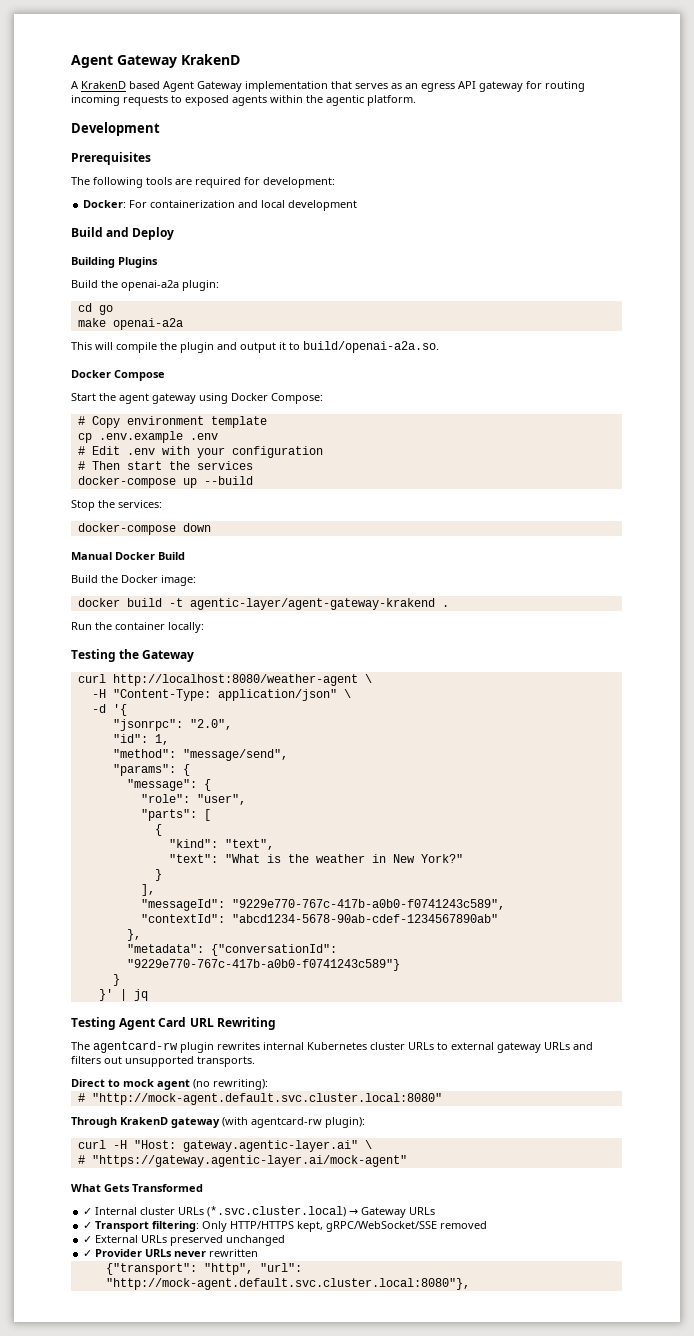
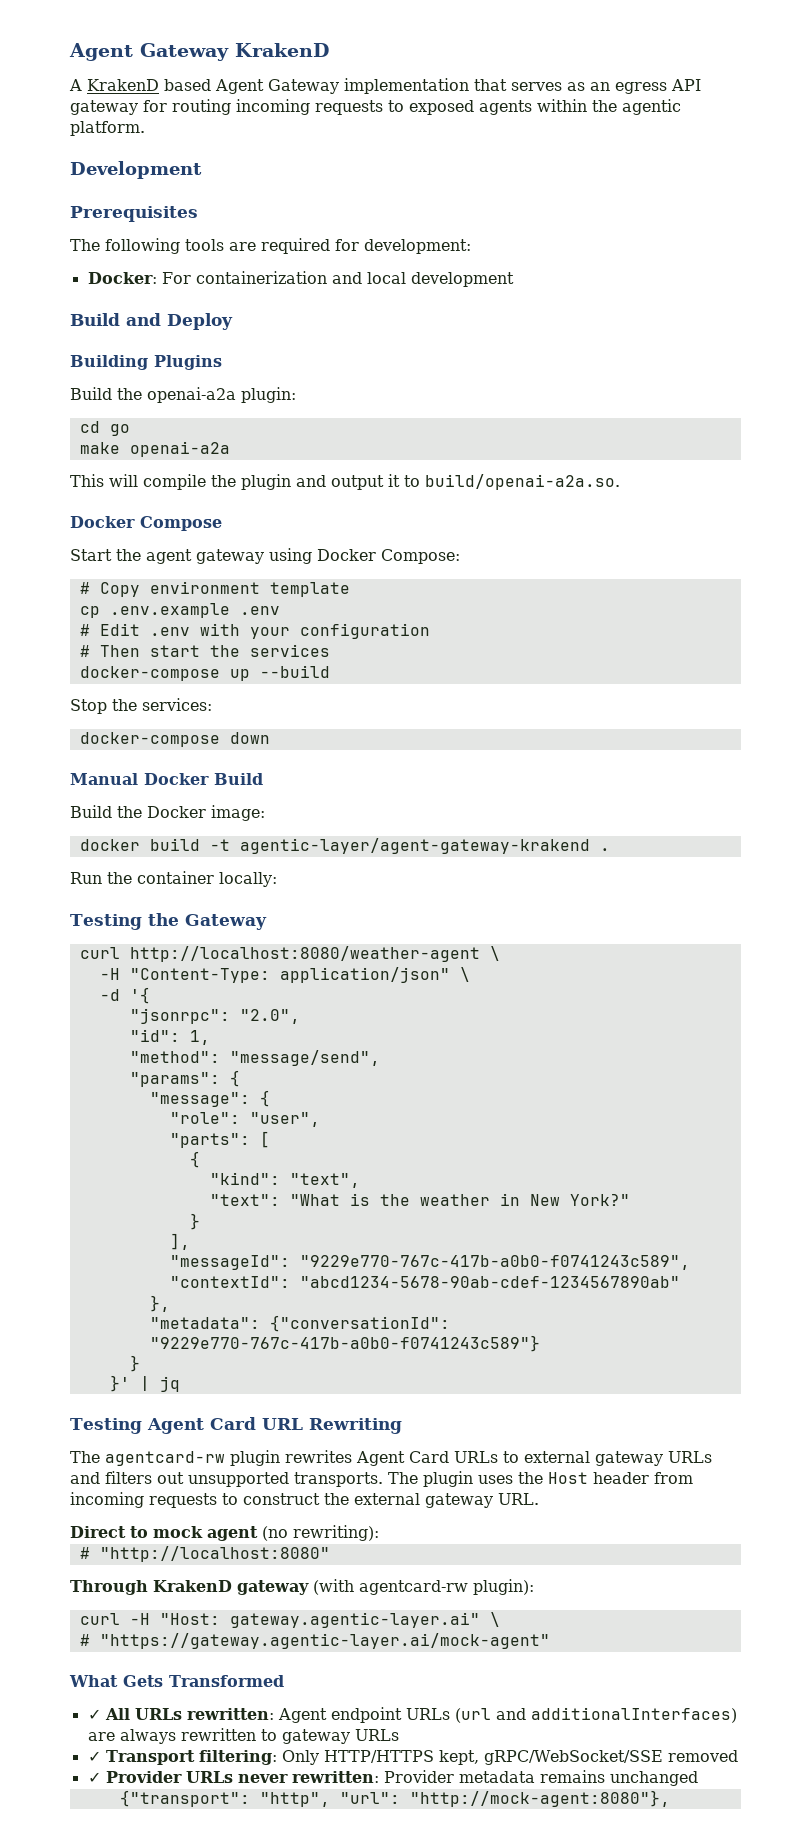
- The agentcard-rw plugin rewrites internal Kubernetes cluster URLs to external gateway URLs and filters out unsupported transports.
+ The agentcard-rw plugin rewrites Agent Card URLs to external gateway URLs and filters out unsupported transports. The plugin uses the Host header from incoming requests to construct the external gateway URL.
- # "http://mock-agent.default.svc.cluster.local:8080"
+ # "http://localhost:8080"
- ✓ Internal cluster URLs (*.svc.cluster.local) → Gateway URLs
+ ✓ All URLs rewritten: Agent endpoint URLs (url and additionalInterfaces) are always rewritten to gateway URLs
- ✓ External URLs preserved unchanged
- ✓ Provider URLs never rewritten
+ ✓ Provider URLs never rewritten: Provider metadata remains unchanged
- {"transport": "http", "url": "http://mock-agent.default.svc.cluster.local:8080"},
+ {"transport": "http", "url": "http://mock-agent:8080"},

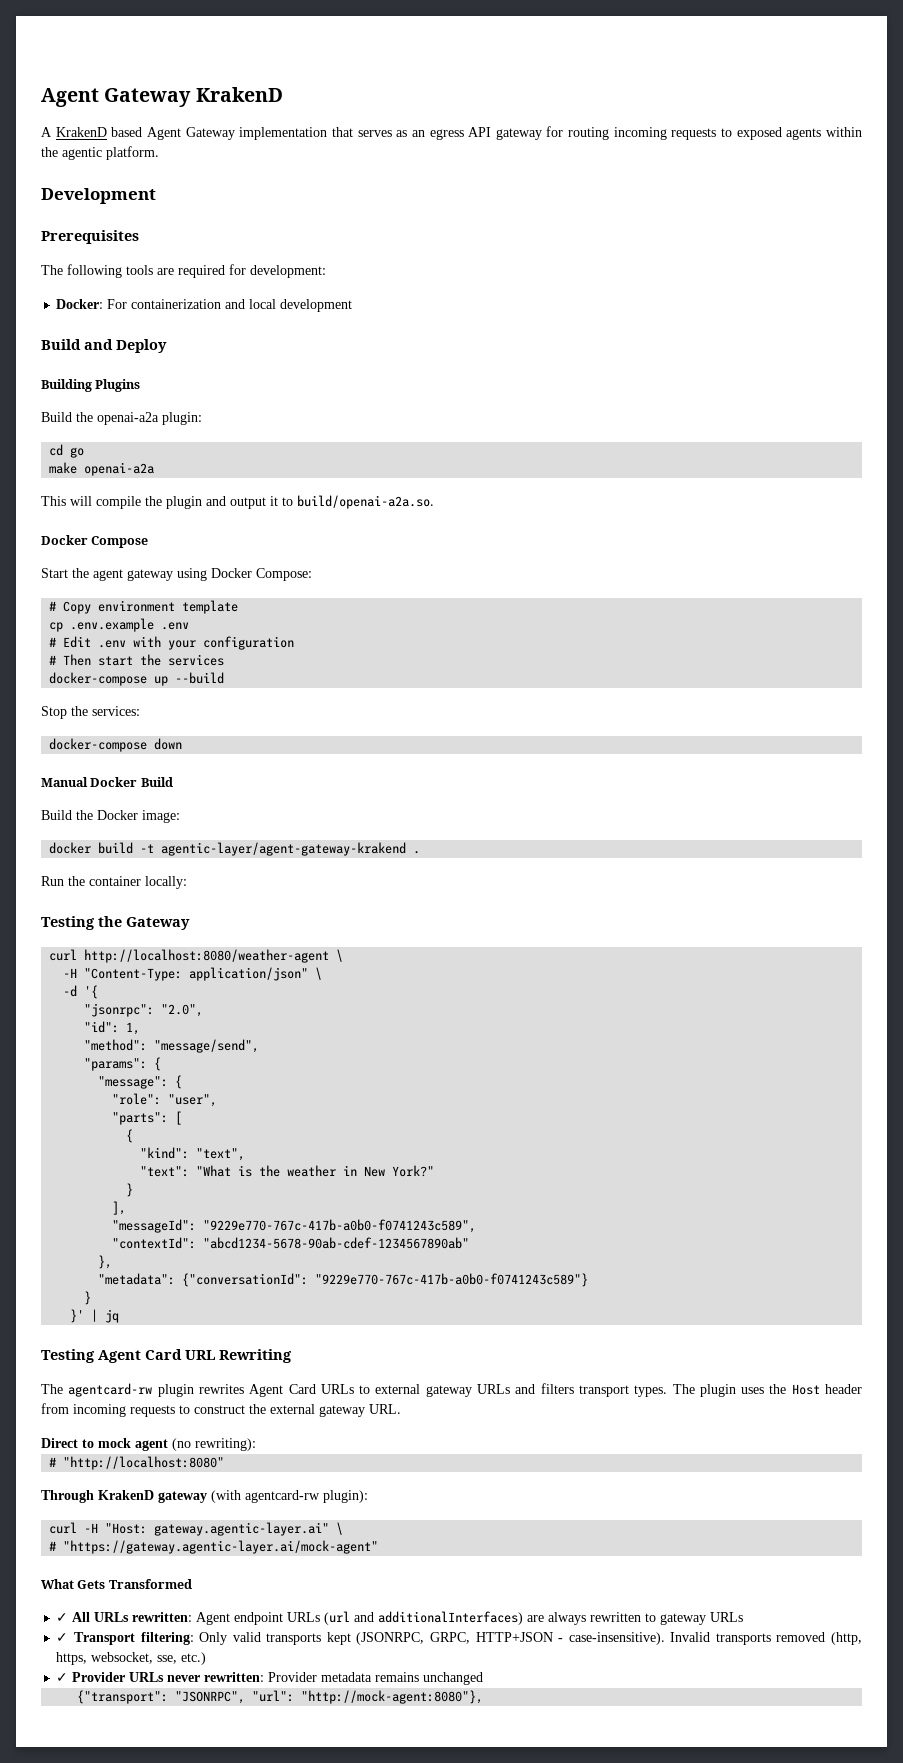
- The agentcard-rw plugin rewrites Agent Card URLs to external gateway URLs and filters out unsupported transports.
+ The agentcard-rw plugin rewrites Agent Card URLs to external gateway URLs and filters transport types.
- ✓ Transport filtering: Only HTTP/HTTPS kept, gRPC/WebSocket/SSE removed
+ ✓ Transport filtering: Only valid transports kept (JSONRPC, GRPC, HTTP+JSON - case-insensitive). Invalid transports removed (http, https, websocket, sse, etc.)
- {"transport": "http", "url": "http://mock-agent:8080"},
+ {"transport": "JSONRPC", "url": "http://mock-agent:8080"},

